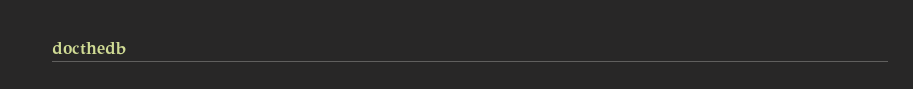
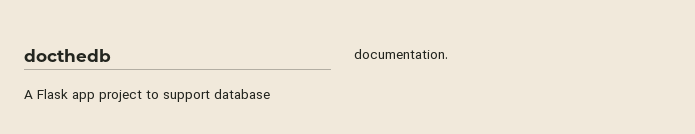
+ A Flask app project to support database documentation.

